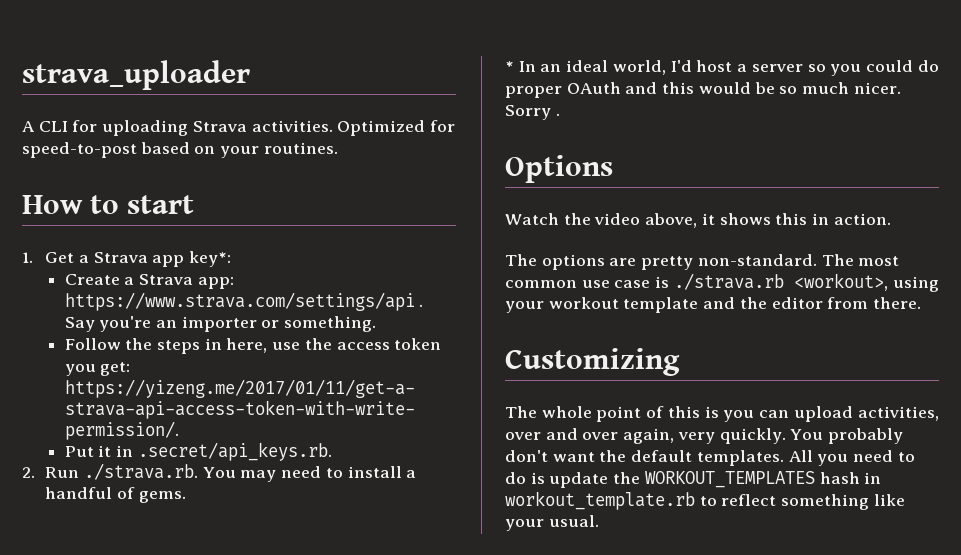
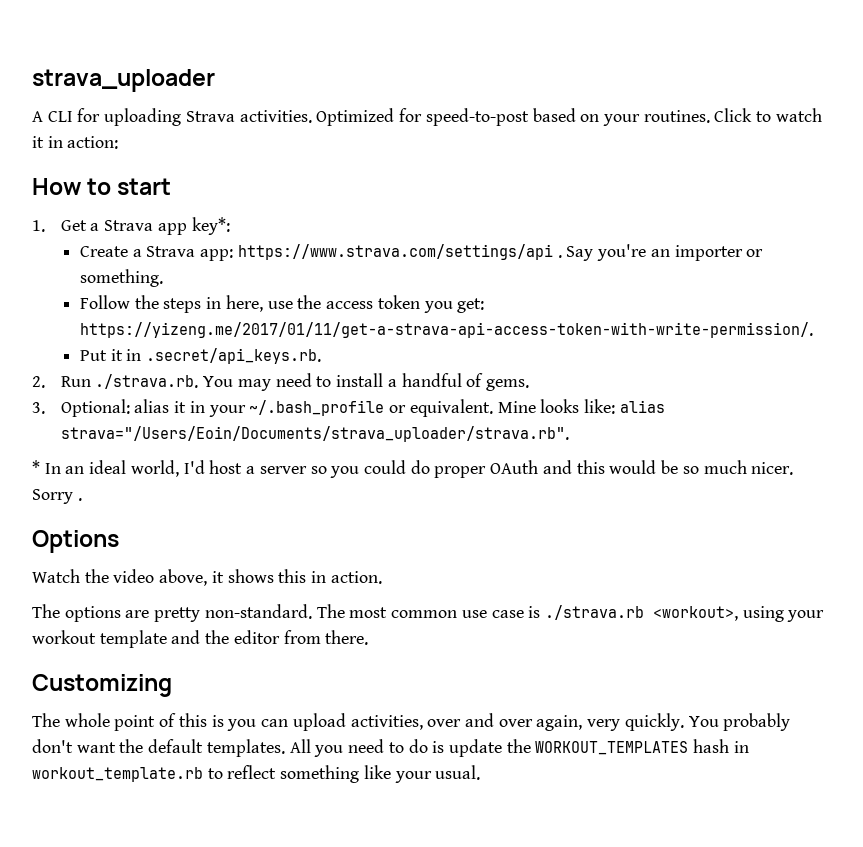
+ Click to watch it in action:
+ 3. Optional: alias it in your ~/.bash_profile or equivalent. Mine looks like: alias strava="/Users/Eoin/Documents/strava_uploader/strava.rb".

